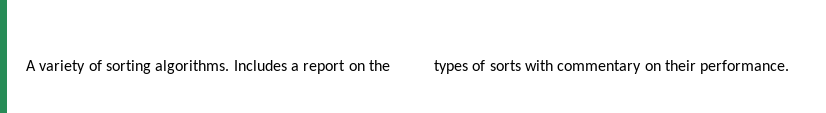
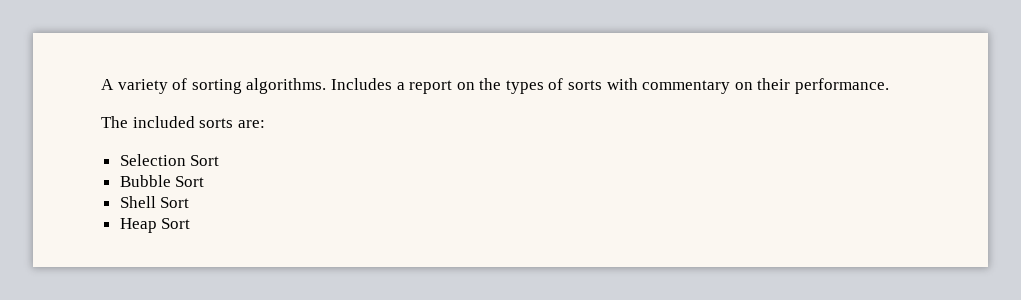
+ The included sorts are:
+ Selection Sort
+ Bubble Sort
+ Shell Sort
+ Heap Sort

